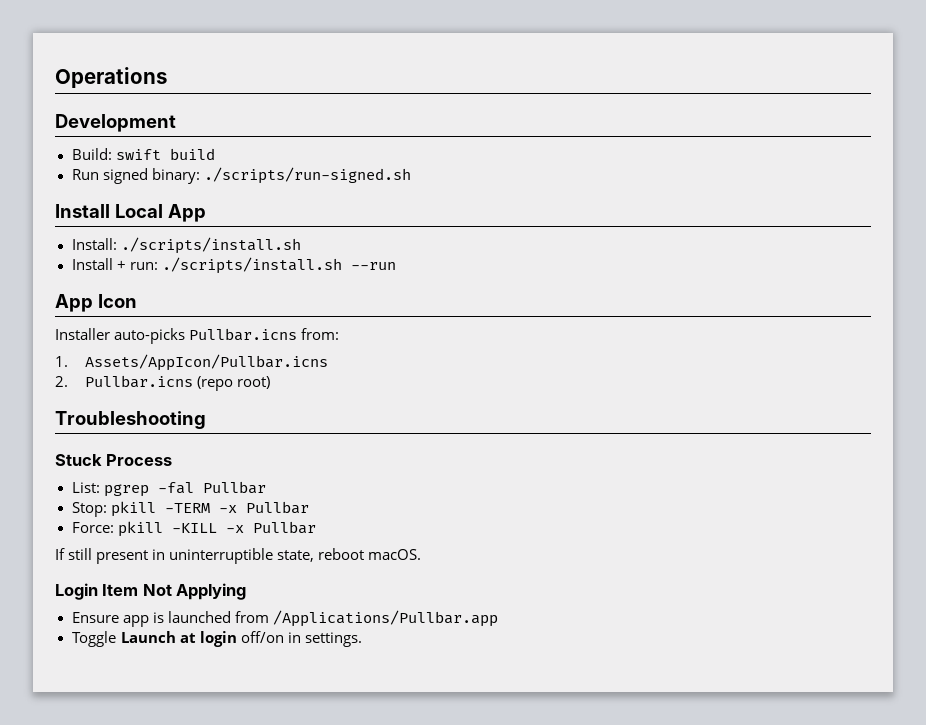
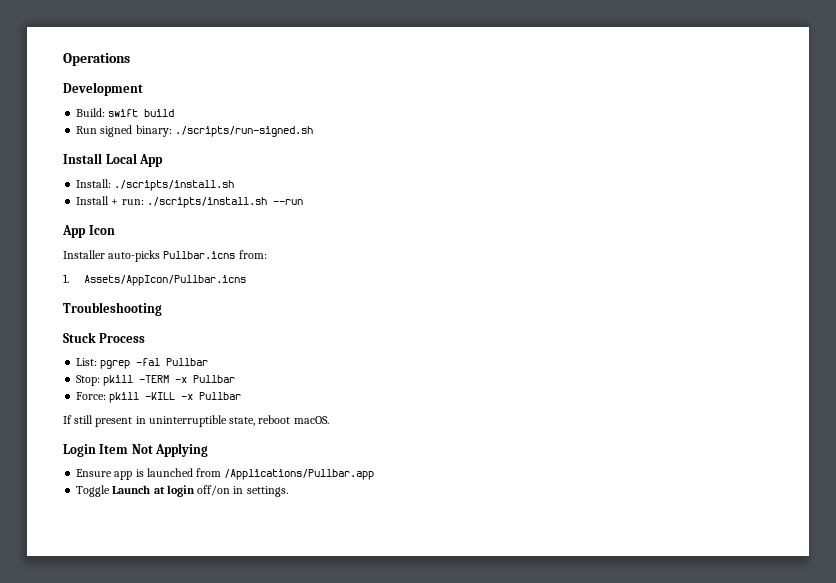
- 2. Pullbar.icns (repo root)

